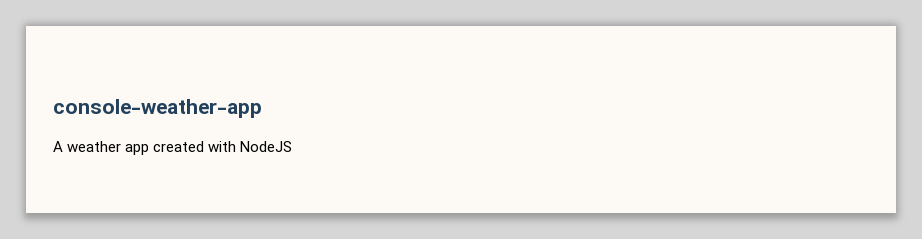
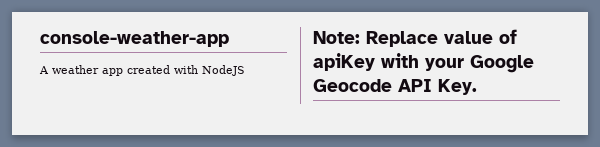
+ Note: Replace value of apiKey with your Google Geocode API Key.

